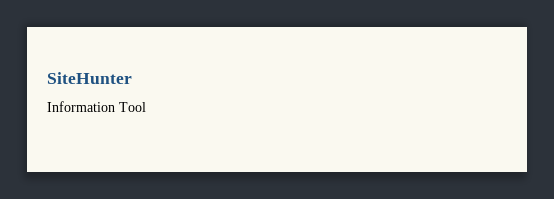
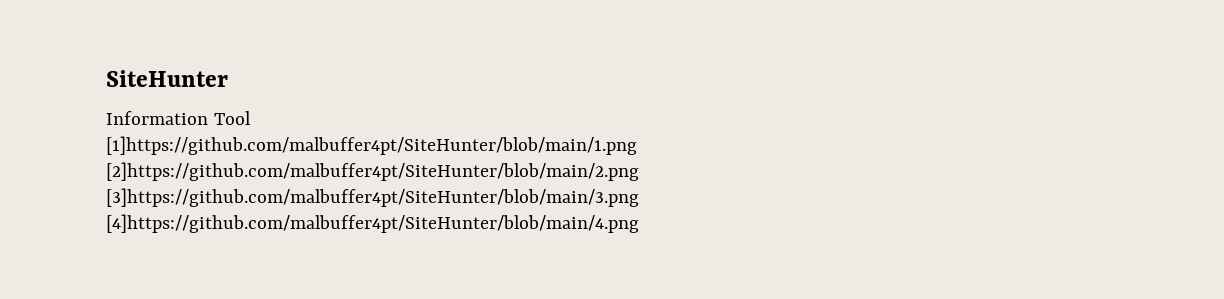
+ [1]https://github.com/malbuffer4pt/SiteHunter/blob/main/1.png [2]https://github.com/malbuffer4pt/SiteHunter/blob/main/2.png [3]https://github.com/malbuffer4pt/SiteHunter/blob/main/3.png [4]https://github.com/malbuffer4pt/SiteHunter/blob/main/4.png

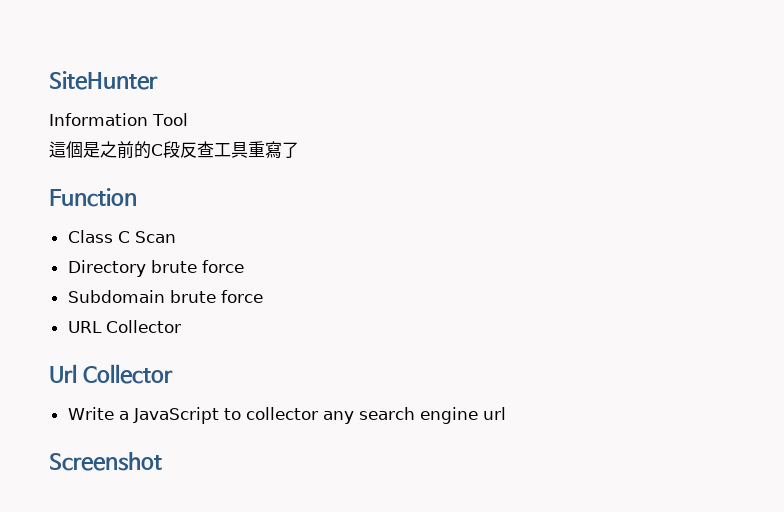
- [1]https://github.com/malbuffer4pt/SiteHunter/blob/main/1.png [2]https://github.com/malbuffer4pt/SiteHunter/blob/main/2.png [3]https://github.com/malbuffer4pt/SiteHunter/blob/main/3.png [4]https://github.com/malbuffer4pt/SiteHunter/blob/main/4.png
+ 這個是之前的C段反查工具重寫了
+ Function
+ Class C Scan
+ Directory brute force
+ Subdomain brute force
+ URL Collector
+ Url Collector
+ Write a JavaScript to collector any search engine url
+ Screenshot

